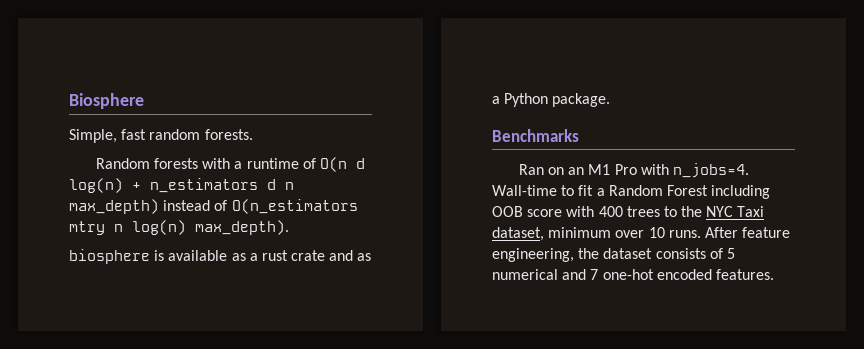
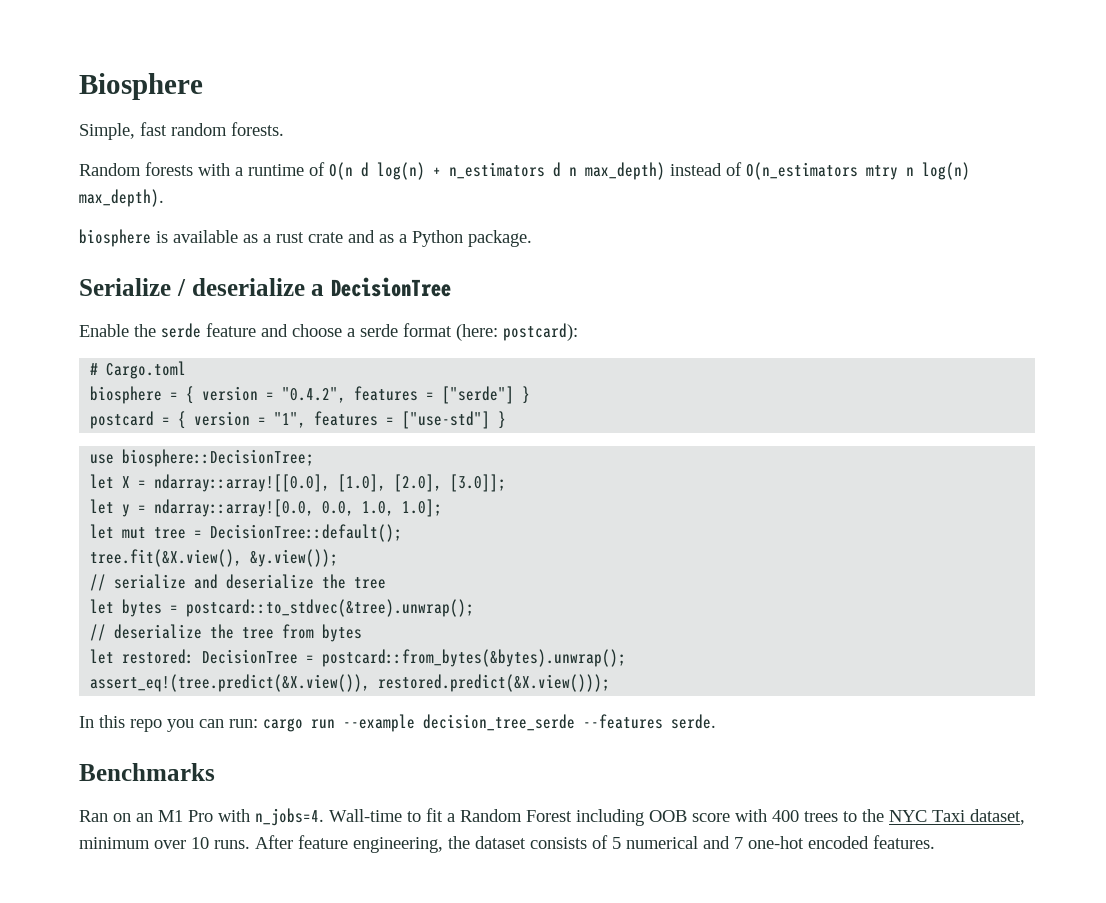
+ Serialize / deserialize a DecisionTree
+ Enable the serde feature and choose a serde format (here: postcard):
+ # Cargo.toml
+ biosphere = { version = "0.4.2", features = ["serde"] }
+ postcard = { version = "1", features = ["use-std"] }
+ use biosphere::DecisionTree;
+ let X = ndarray::array![[0.0], [1.0], [2.0], [3.0]];
+ let y = ndarray::array![0.0, 0.0, 1.0, 1.0];
+ let mut tree = DecisionTree::default();
+ tree.fit(&X.view(), &y.view());
+ // serialize and deserialize the tree
+ let bytes = postcard::to_stdvec(&tree).unwrap();
+ // deserialize the tree from bytes
+ let restored: DecisionTree = postcard::from_bytes(&bytes).unwrap();
+ assert_eq!(tree.predict(&X.view()), restored.predict(&X.view()));
+ In this repo you can run: cargo run --example decision_tree_serde --features serde.

